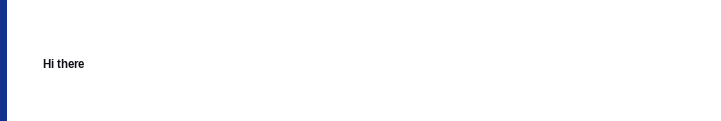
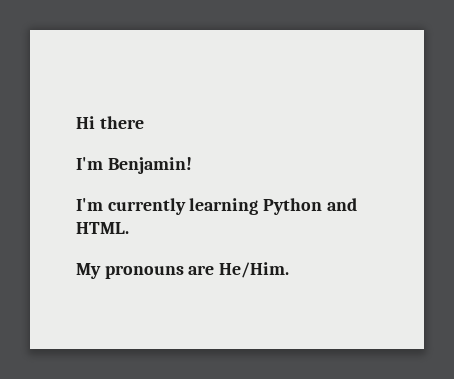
+ I'm Benjamin!
+ I'm currently learning Python and HTML.
+ My pronouns are He/Him.

